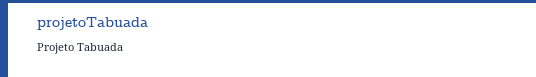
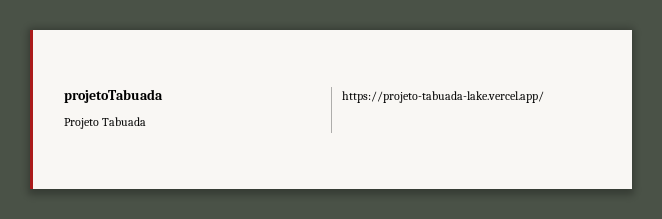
- Projeto Tabuada
+ Projeto Tabuada https://projeto-tabuada-lake.vercel.app/

